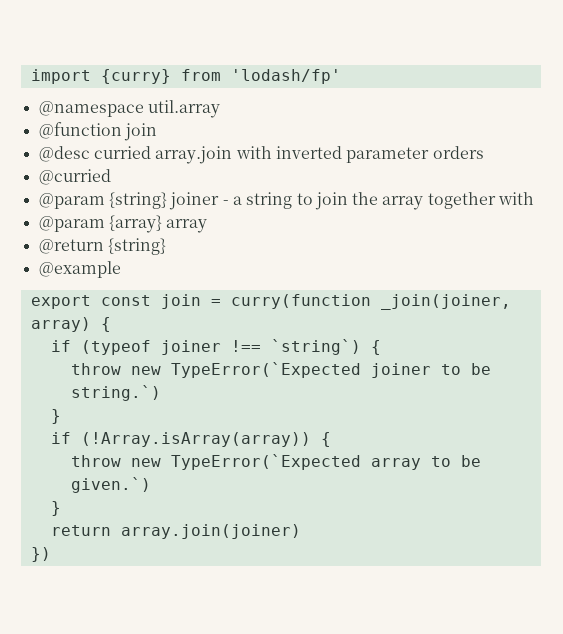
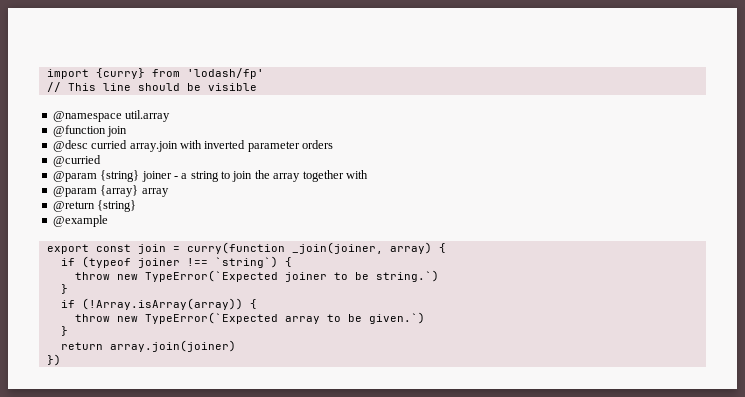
+ // This line should be visible

